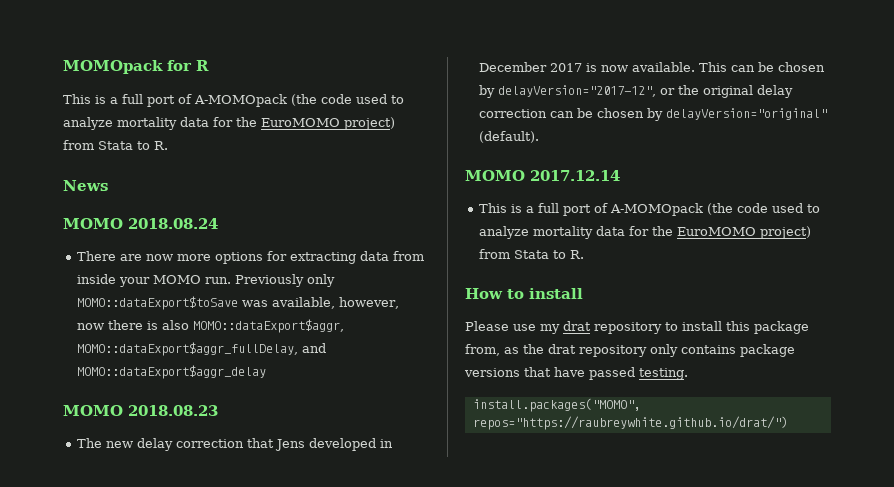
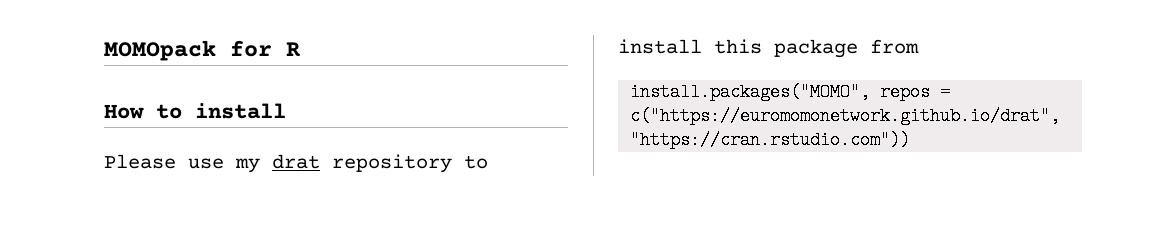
  MOMOpack for R
- This is a full port of A-MOMOpack (the code used to analyze mortality data for the EuroMOMO project) from Stata to R.
- News
- MOMO 2018.08.24
- There are now more options for extracting data from inside your MOMO run. Previously only MOMO::dataExport$toSave was available, however, now there is also MOMO::dataExport$aggr, MOMO::dataExport$aggr_fullDelay, and MOMO::dataExport$aggr_delay
- MOMO 2018.08.23
- The new delay correction that Jens developed in December 2017 is now available. This can be chosen by delayVersion="2017-12", or the original delay correction can be chosen by delayVersion="original" (default).
- MOMO 2017.12.14
- This is a full port of A-MOMOpack (the code used to analyze mortality data for the EuroMOMO project) from Stata to R.
- Please use my drat repository to install this package from, as the drat repository only contains package versions that have passed testing.
- install.packages("MOMO", repos="https://raubreywhite.github.io/drat/")
+ Please use my drat repository to install this package from
+ install.packages("MOMO", repos = c("https://euromomonetwork.github.io/drat", "https://cran.rstudio.com"))

